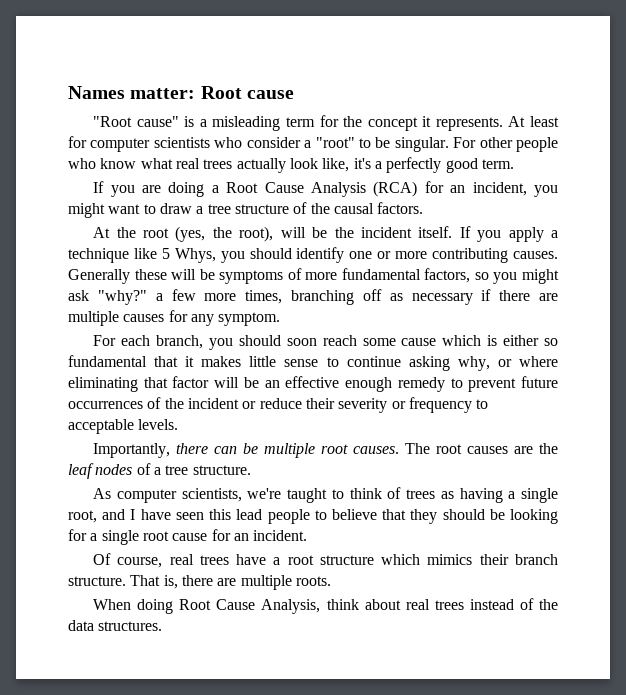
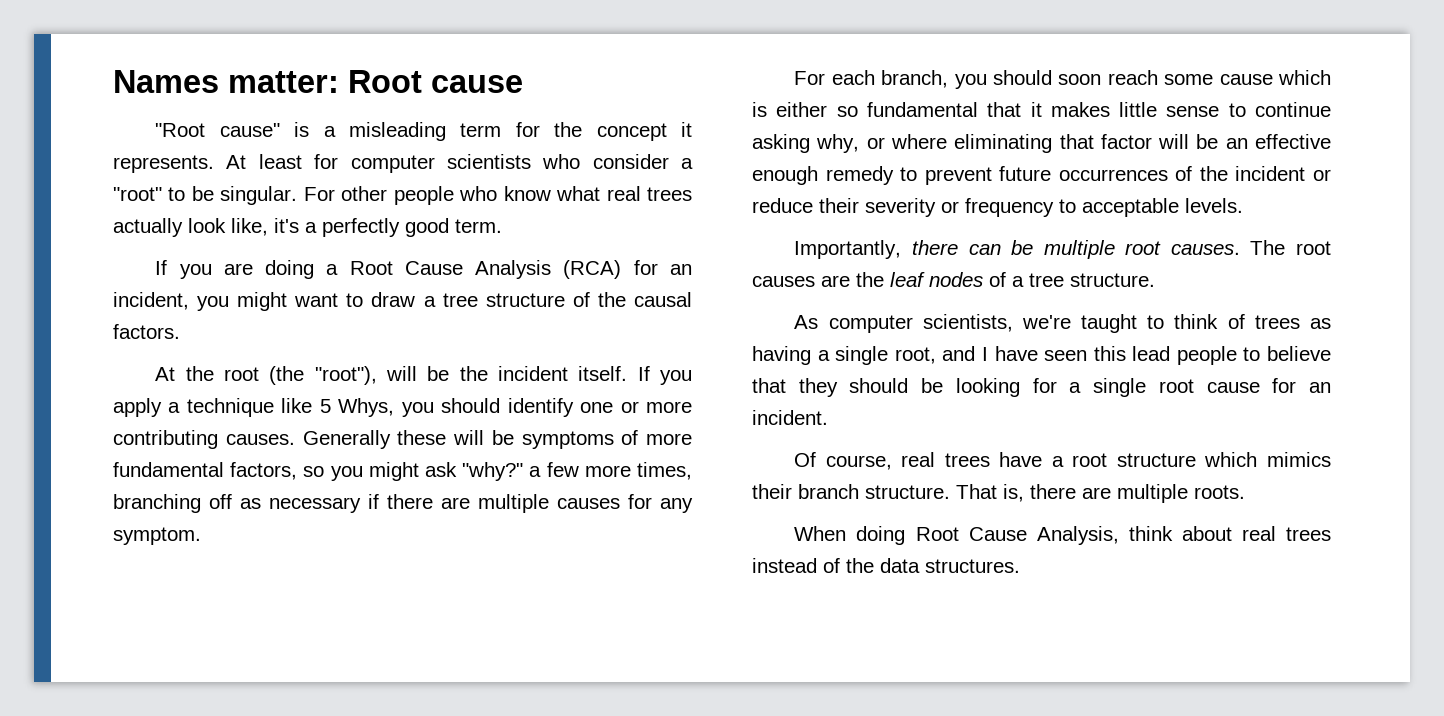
- At the root (yes, the root), will be the incident itself.
+ At the root (the "root"), will be the incident itself.

